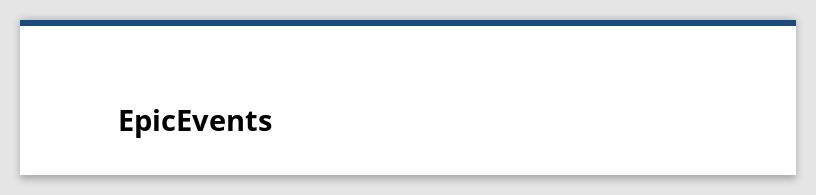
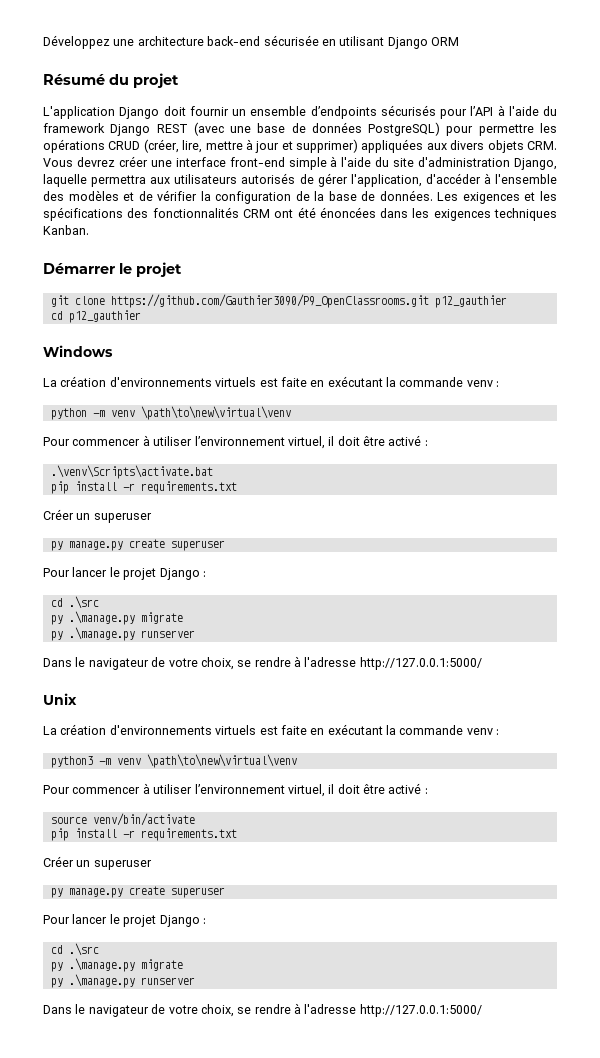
- EpicEvents
+ Développez une architecture back-end sécurisée en utilisant Django ORM
+ Résumé du projet
+ L'application Django doit fournir un ensemble d’endpoints sécurisés pour l’API à l'aide du framework Django REST (avec une base de données PostgreSQL) pour permettre les opérations CRUD (créer, lire, mettre à jour et supprimer) appliquées aux divers objets CRM. Vous devrez créer une interface front-end simple à l'aide du site d'administration Django, laquelle permettra aux utilisateurs autorisés de gérer l'application, d'accéder à l'ensemble des modèles et de vérifier la configuration de la base de données. Les exigences et les spécifications des fonctionnalités CRM ont été énoncées dans les exigences techniques Kanban.
+ Démarrer le projet
+ git clone https://github.com/Gauthier3090/P9_OpenClassrooms.git p12_gauthier
+ cd p12_gauthier
+ Windows
+ La création d'environnements virtuels est faite en exécutant la commande venv :
+ python -m venv \path\to\new\virtual\venv
+ Pour commencer à utiliser l’environnement virtuel, il doit être activé :
+ .\venv\Scripts\activate.bat
+ pip install -r requirements.txt
+ Créer un superuser
+ py manage.py create superuser
+ Pour lancer le projet Django :
+ cd .\src
+ py .\manage.py migrate
+ py .\manage.py runserver
+ Dans le navigateur de votre choix, se rendre à l'adresse http://127.0.0.1:5000/
+ Unix
+ La création d'environnements virtuels est faite en exécutant la commande venv :
+ python3 -m venv \path\to\new\virtual\venv
+ Pour commencer à utiliser l’environnement virtuel, il doit être activé :
+ source venv/bin/activate
+ pip install -r requirements.txt
+ Créer un superuser
+ py manage.py create superuser
+ Pour lancer le projet Django :
+ cd .\src
+ py .\manage.py migrate
+ py .\manage.py runserver
+ Dans le navigateur de votre choix, se rendre à l'adresse http://127.0.0.1:5000/

